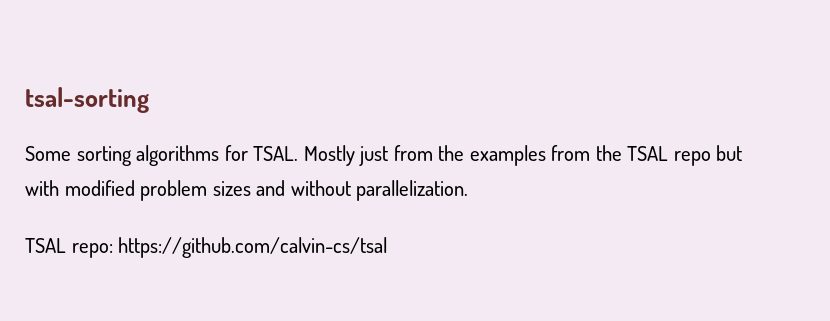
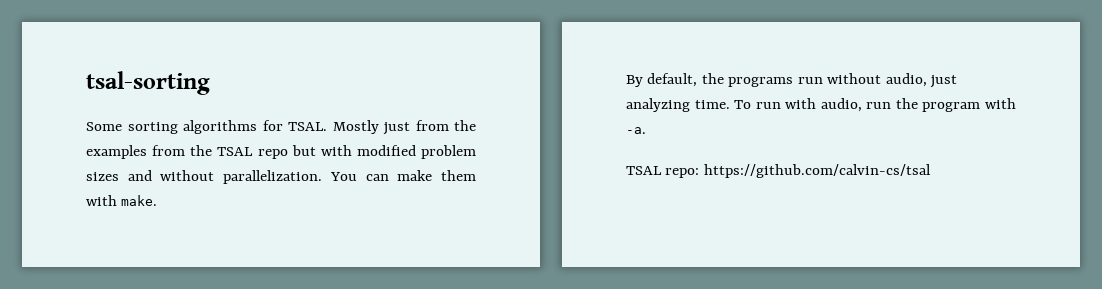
+ You can make them with make.
+ By default, the programs run without audio, just analyzing time. To run with audio, run the program with -a.

